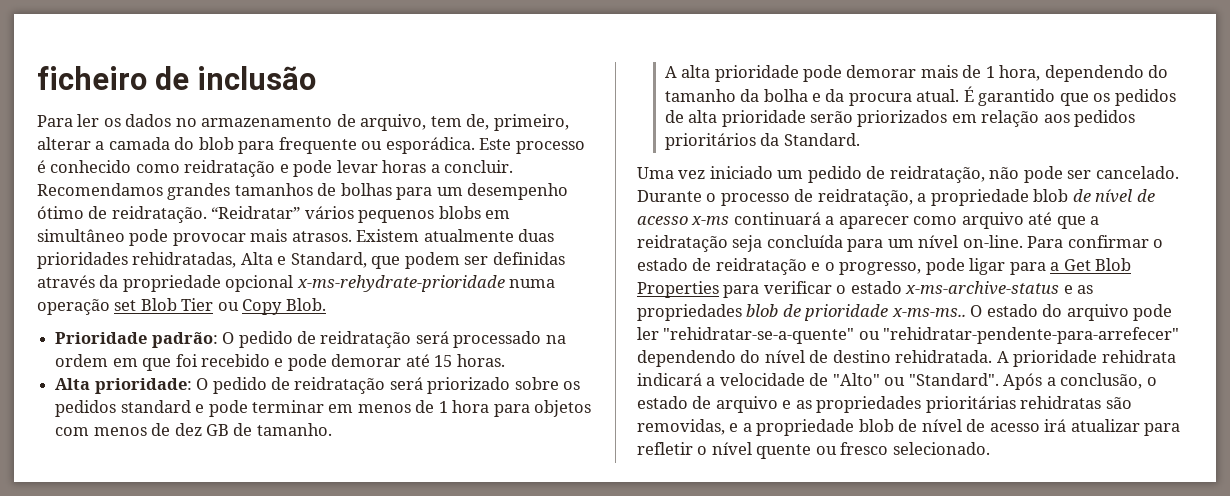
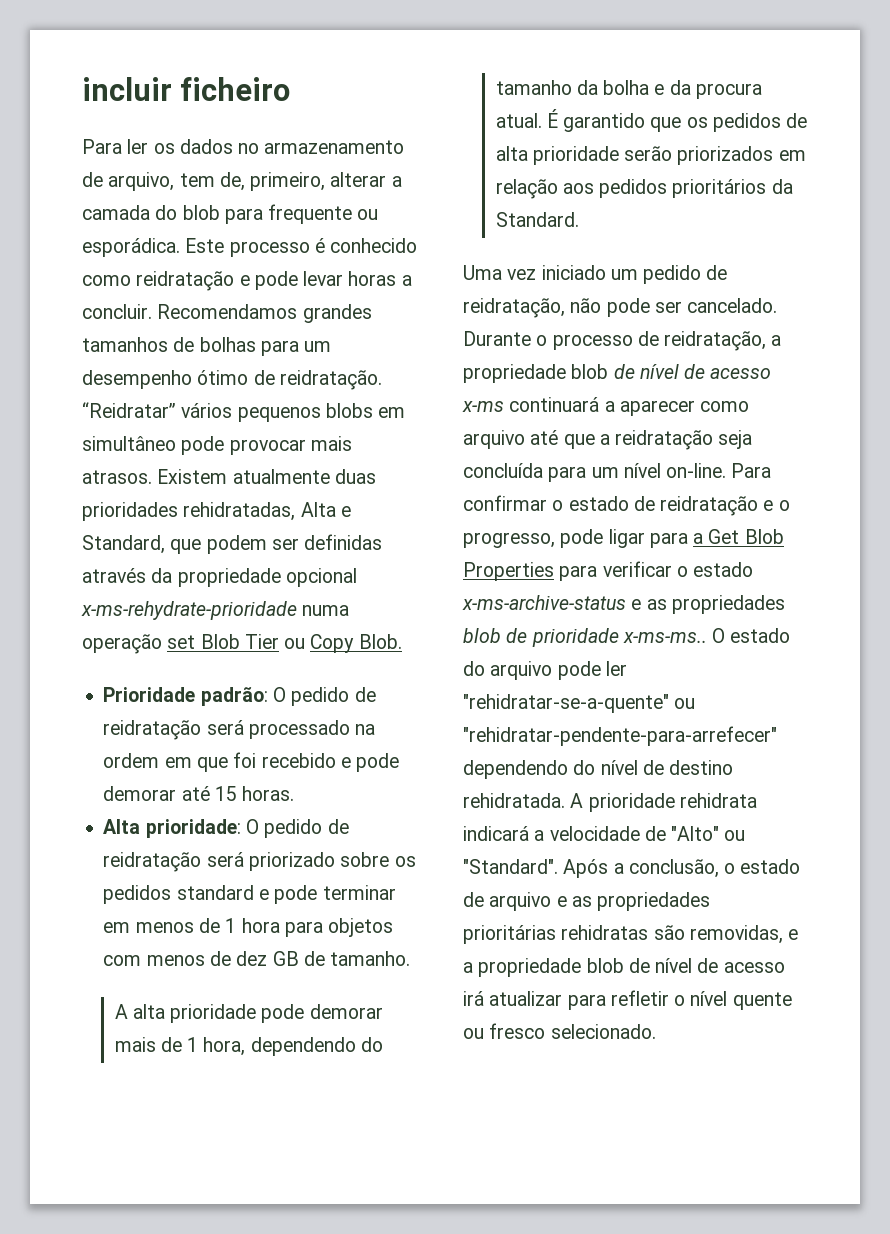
- ficheiro de inclusão
+ incluir ficheiro

